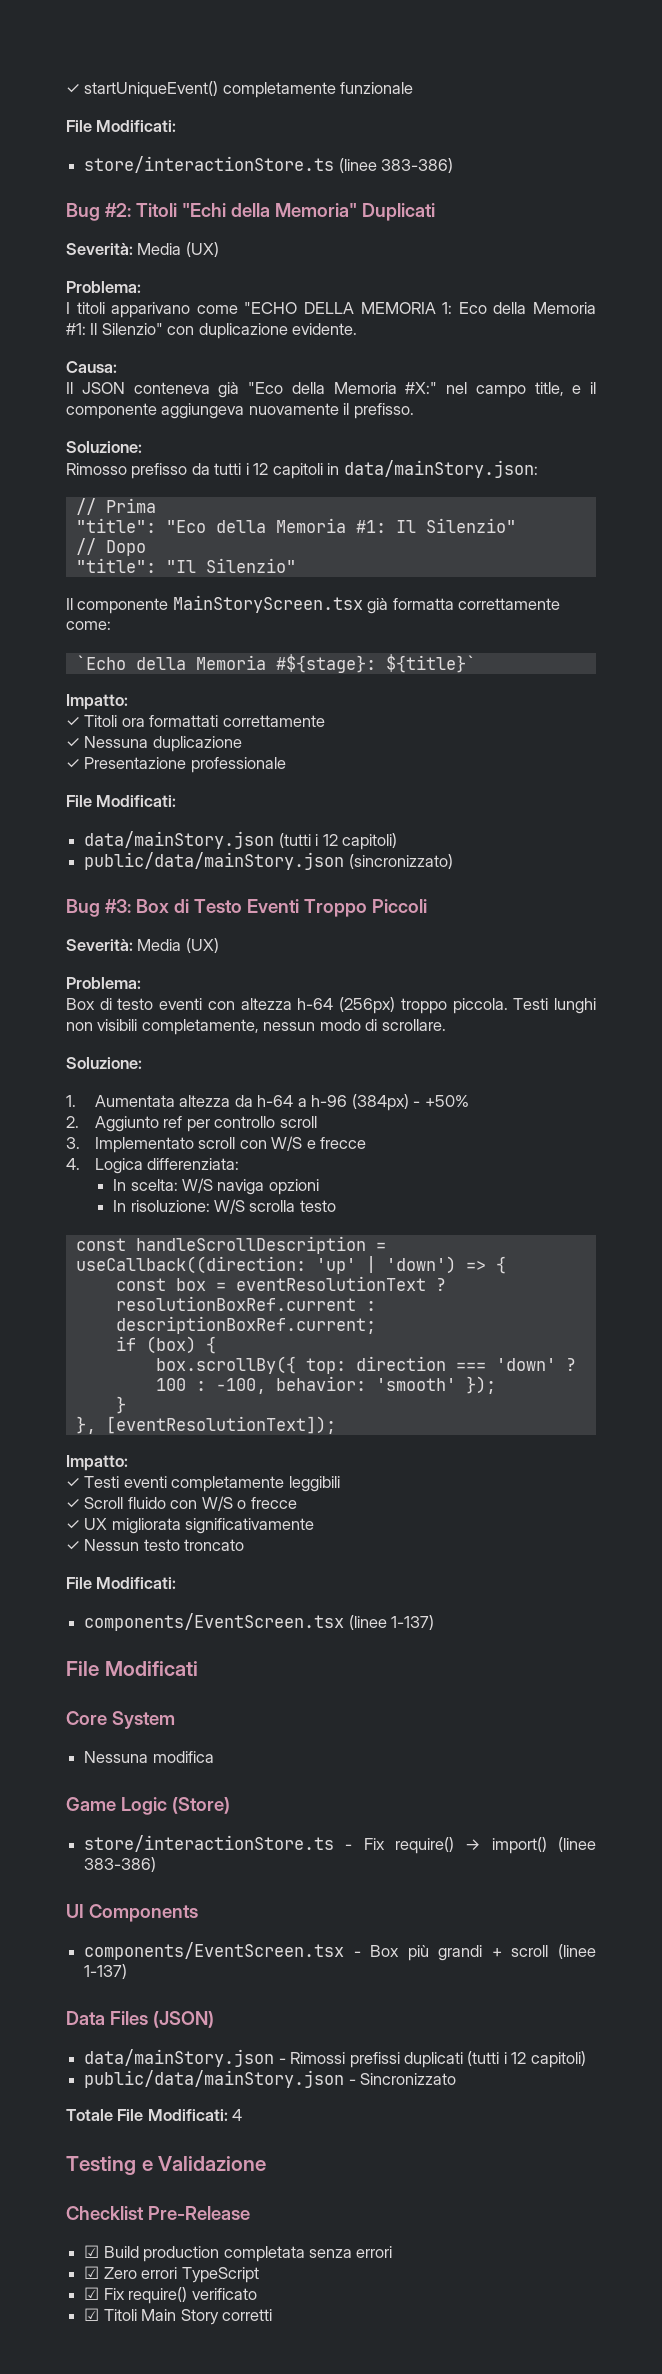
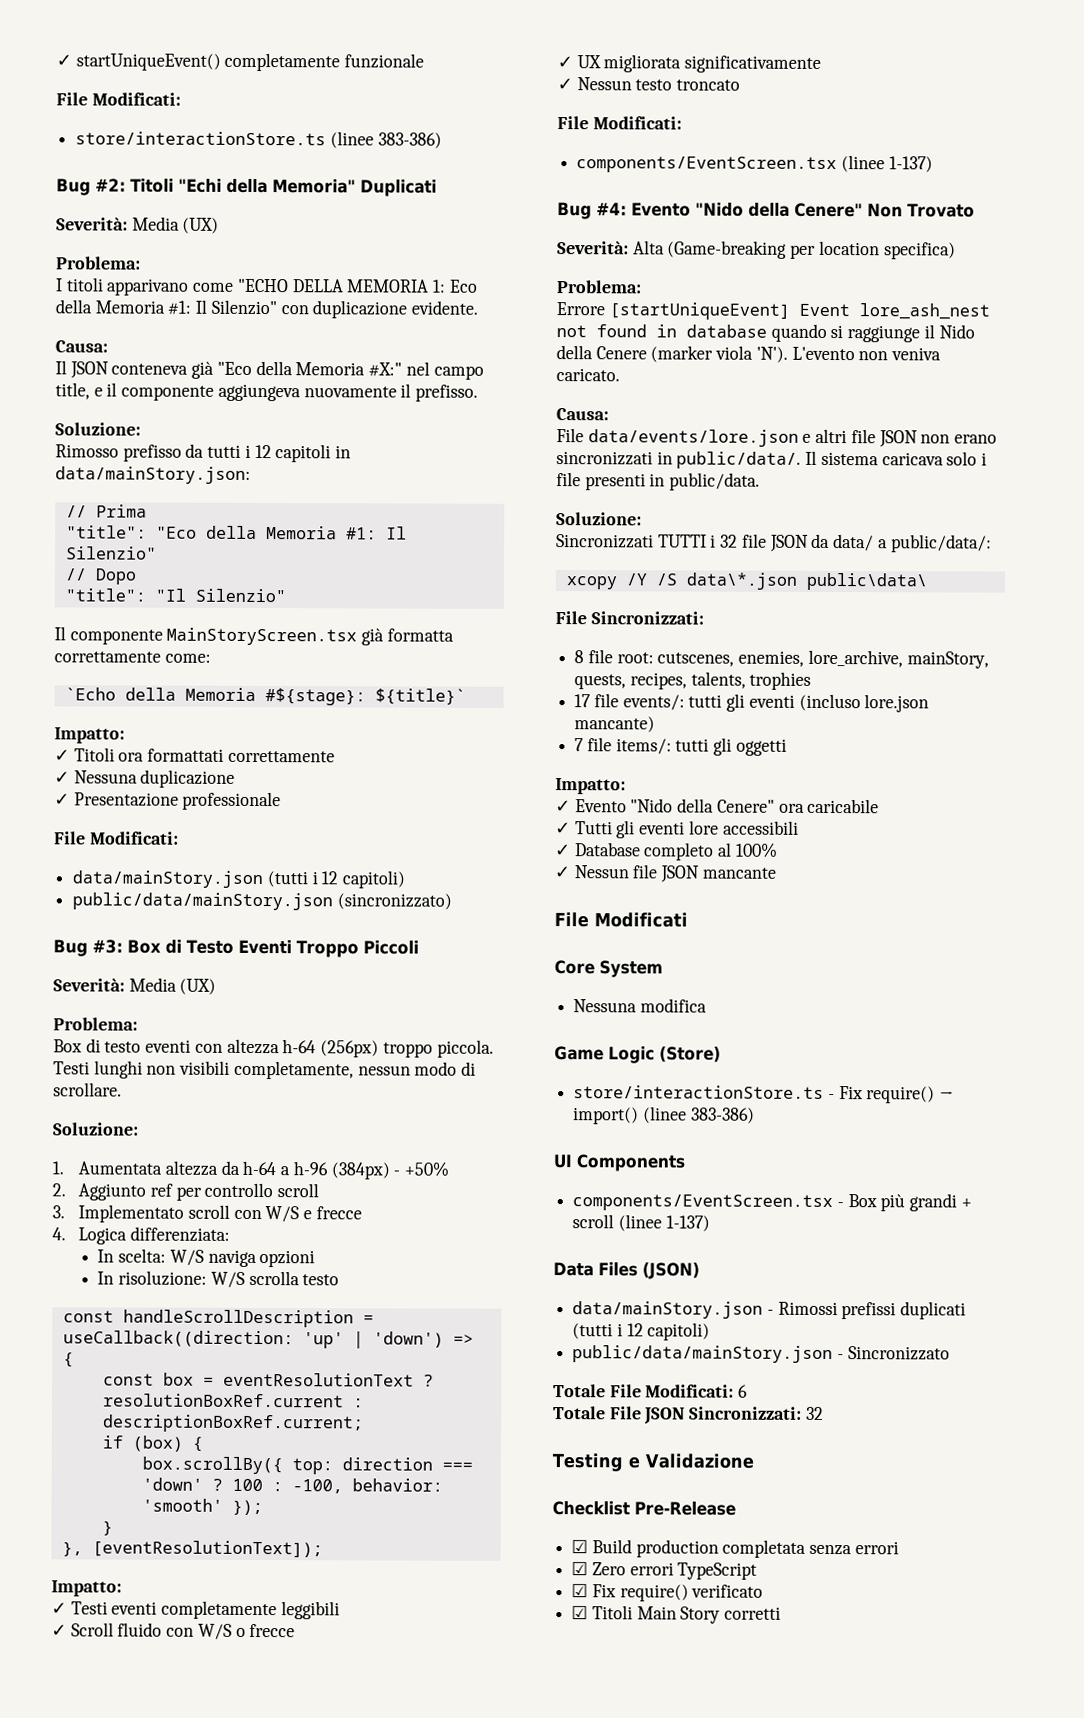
+ Bug #4: Evento "Nido della Cenere" Non Trovato
+ Severità: Alta (Game-breaking per location specifica)
+ Problema:
+ Errore [startUniqueEvent] Event lore_ash_nest not found in database quando si raggiunge il Nido della Cenere (marker viola 'N'). L'evento non veniva caricato.
+ Causa:
+ File data/events/lore.json e altri file JSON non erano sincronizzati in public/data/. Il sistema caricava solo i file presenti in public/data.
+ Soluzione:
+ Sincronizzati TUTTI i 32 file JSON da data/ a public/data/:
+ xcopy /Y /S data\*.json public\data\
+ File Sincronizzati:
+ 8 file root: cutscenes, enemies, lore_archive, mainStory, quests, recipes, talents, trophies
+ 17 file events/: tutti gli eventi (incluso lore.json mancante)
+ 7 file items/: tutti gli oggetti
+ Impatto:
+ ✓ Evento "Nido della Cenere" ora caricabile
+ ✓ Tutti gli eventi lore accessibili
+ ✓ Database completo al 100%
+ ✓ Nessun file JSON mancante
- Totale File Modificati: 4
+ Totale File Modificati: 6
+ Totale File JSON Sincronizzati: 32

